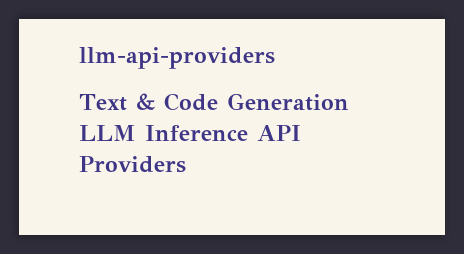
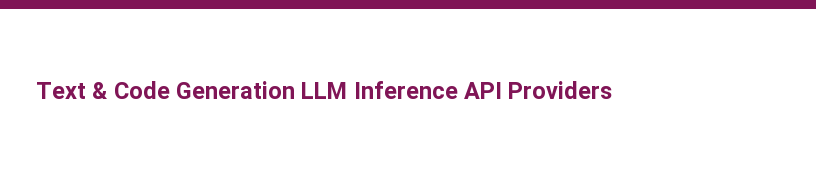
- llm-api-providers

